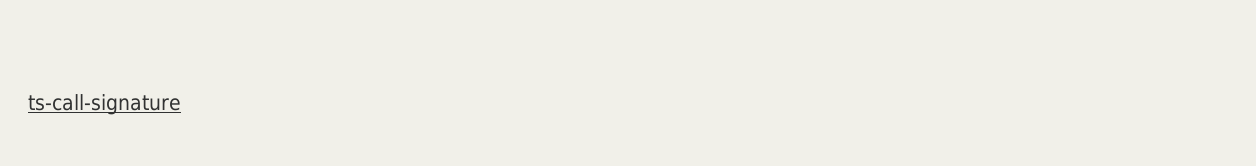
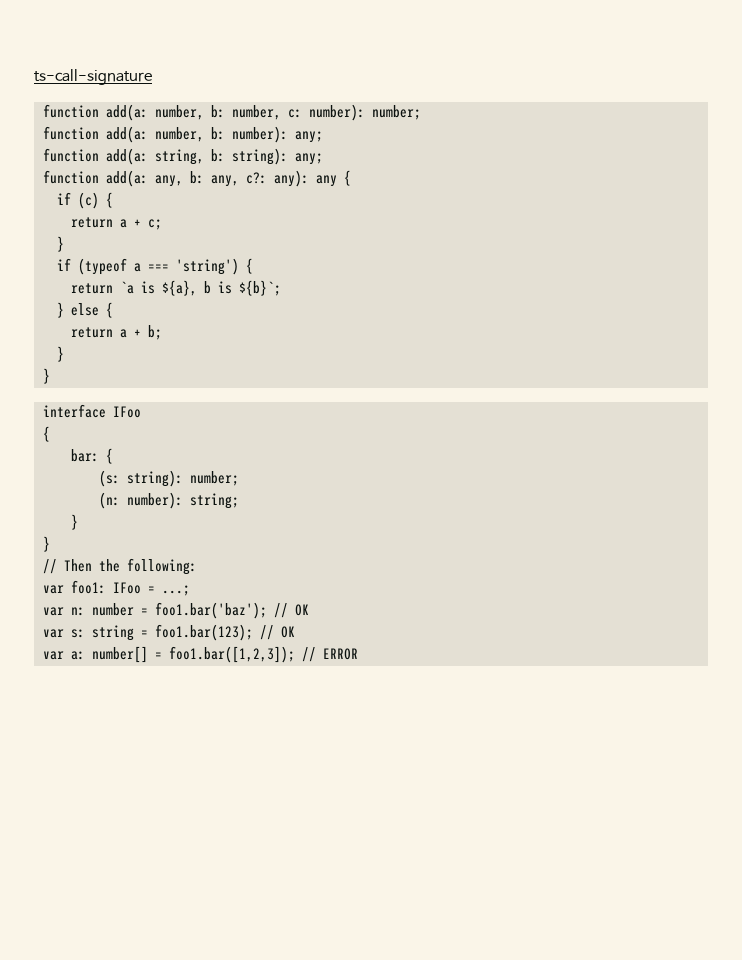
+ function add(a: number, b: number, c: number): number;
+ function add(a: number, b: number): any;
+ function add(a: string, b: string): any;
+ function add(a: any, b: any, c?: any): any {
+ if (c) {
+ return a + c;
+ }
+ if (typeof a === 'string') {
+ return `a is ${a}, b is ${b}`;
+ } else {
+ return a + b;
+ }
+ }
+ interface IFoo
+ {
+ bar: {
+ (s: string): number;
+ (n: number): string;
+ }
+ }
+ // Then the following:
+ var foo1: IFoo = ...;
+ var n: number = foo1.bar('baz'); // OK
+ var s: string = foo1.bar(123); // OK
+ var a: number[] = foo1.bar([1,2,3]); // ERROR

